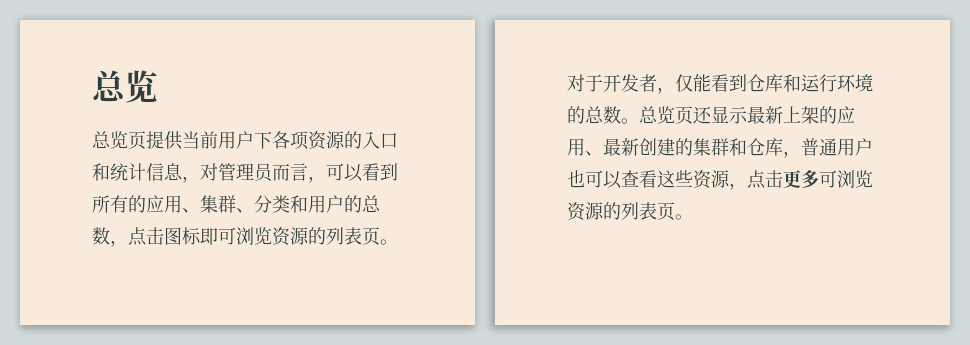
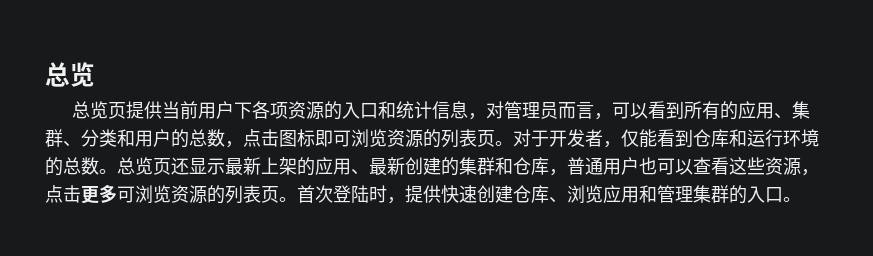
+ 首次登陆时，提供快速创建仓库、浏览应用和管理集群的入口。

